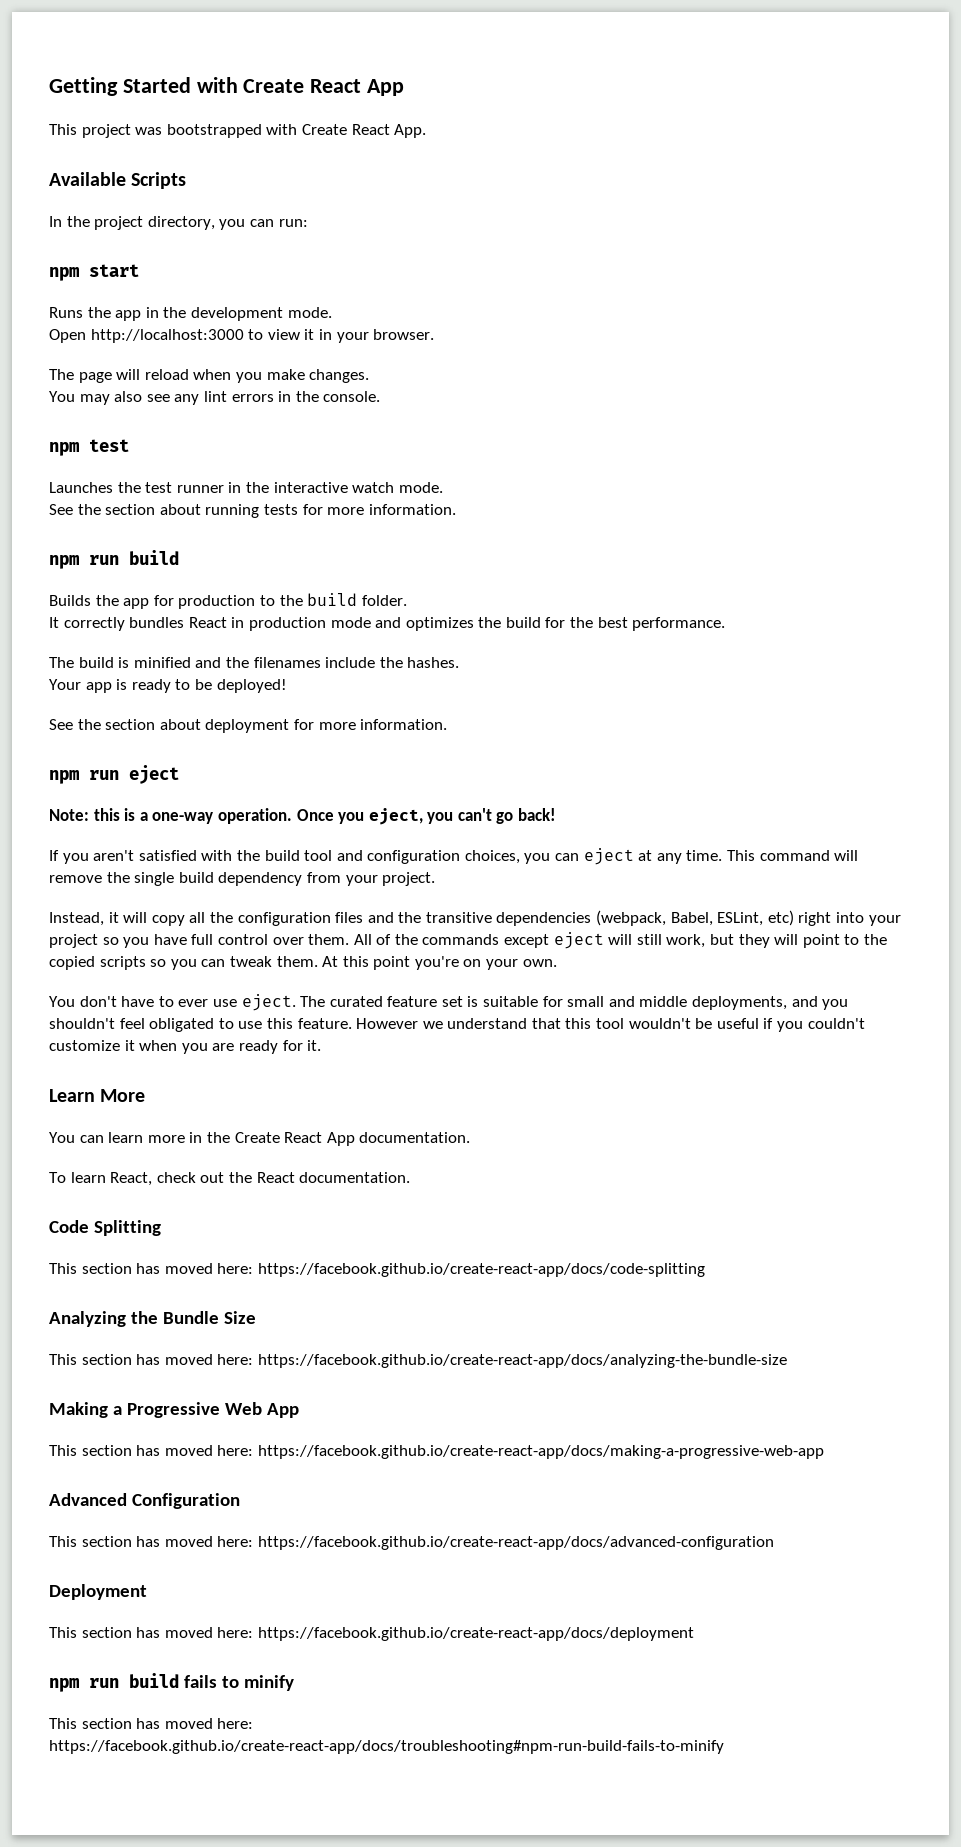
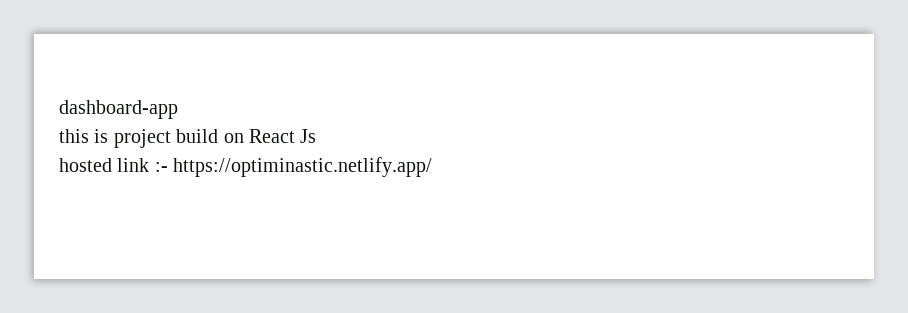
- Getting Started with Create React App
- This project was bootstrapped with Create React App.
- Available Scripts
- In the project directory, you can run:
- npm start
- Runs the app in the development mode.
- Open http://localhost:3000 to view it in your browser.
- The page will reload when you make changes.
- You may also see any lint errors in the console.
- npm test
- Launches the test runner in the interactive watch mode.
- See the section about running tests for more information.
- npm run build
- Builds the app for production to the build folder.
- It correctly bundles React in production mode and optimizes the build for the best performance.
- The build is minified and the filenames include the hashes.
- Your app is ready to be deployed!
- See the section about deployment for more information.
- npm run eject
- Note: this is a one-way operation. Once you eject, you can't go back!
- If you aren't satisfied with the build tool and configuration choices, you can eject at any time. This command will remove the single build dependency from your project.
- Instead, it will copy all the configuration files and the transitive dependencies (webpack, Babel, ESLint, etc) right into your project so you have full control over them. All of the commands except eject will still work, but they will point to the copied scripts so you can tweak them. At this point you're on your own.
- You don't have to ever use eject. The curated feature set is suitable for small and middle deployments, and you shouldn't feel obligated to use this feature. However we understand that this tool wouldn't be useful if you couldn't customize it when you are ready for it.
- Learn More
- You can learn more in the Create React App documentation.
- To learn React, check out the React documentation.
- Code Splitting
- This section has moved here: https://facebook.github.io/create-react-app/docs/code-splitting
- Analyzing the Bundle Size
- This section has moved here: https://facebook.github.io/create-react-app/docs/analyzing-the-bundle-size
- Making a Progressive Web App
- This section has moved here: https://facebook.github.io/create-react-app/docs/making-a-progressive-web-app
- Advanced Configuration
- This section has moved here: https://facebook.github.io/create-react-app/docs/advanced-configuration
- Deployment
- This section has moved here: https://facebook.github.io/create-react-app/docs/deployment
- npm run build fails to minify
- This section has moved here: https://facebook.github.io/create-react-app/docs/troubleshooting#npm-run-build-fails-to-minify
+ dashboard-app
+ this is project build on React Js
+ hosted link :- https://optiminastic.netlify.app/

